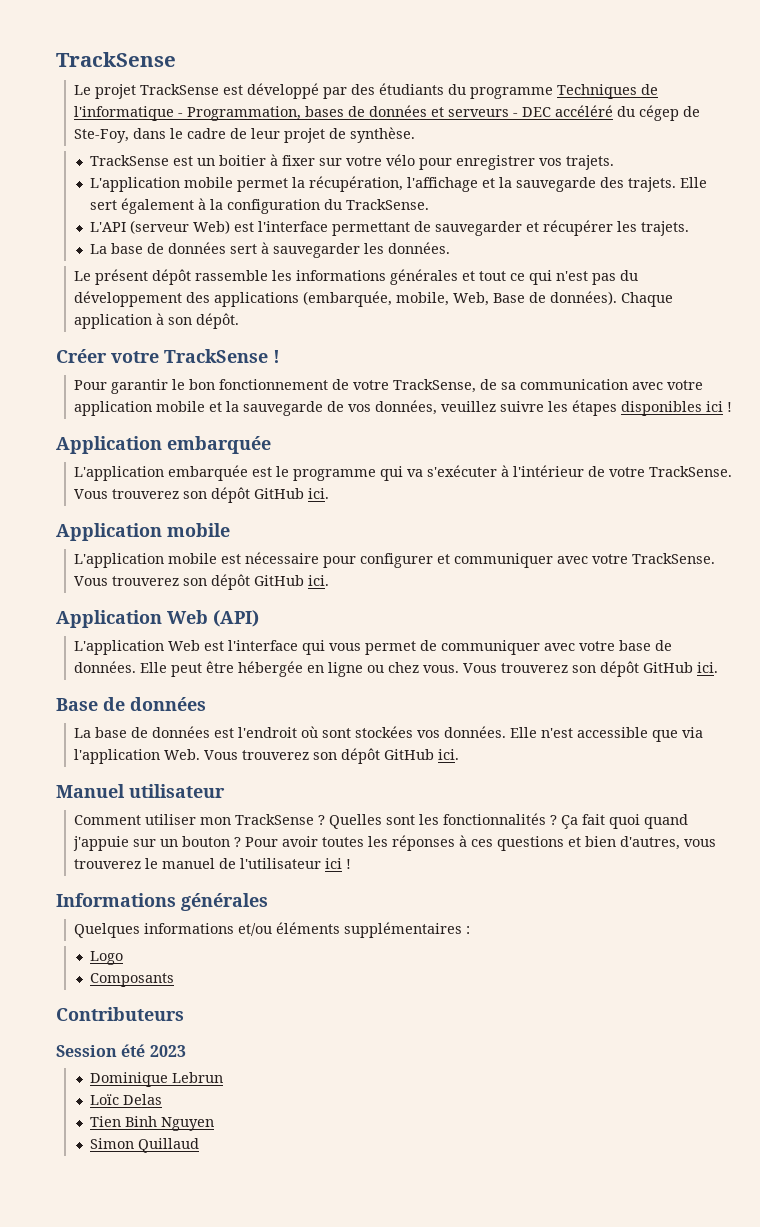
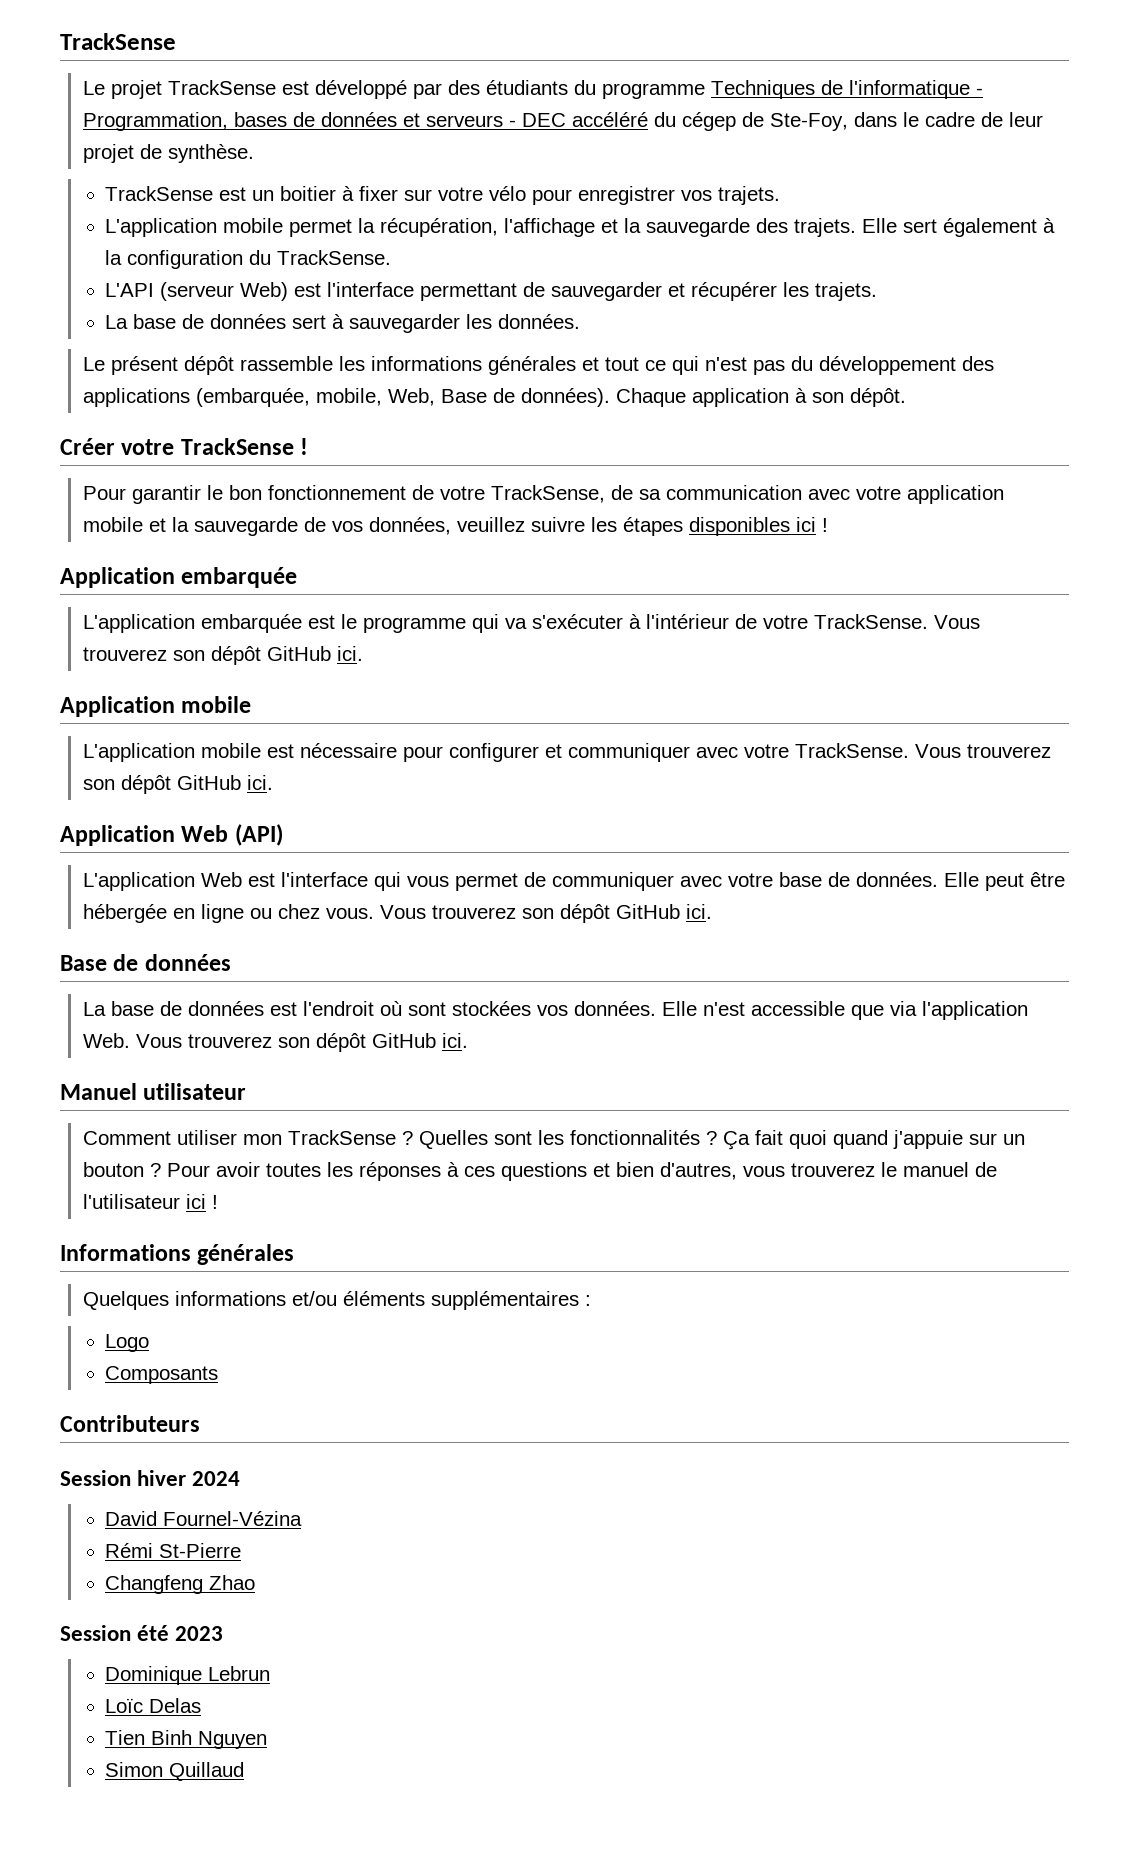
+ Session hiver 2024
+ David Fournel-Vézina
+ Rémi St-Pierre
+ Changfeng Zhao

